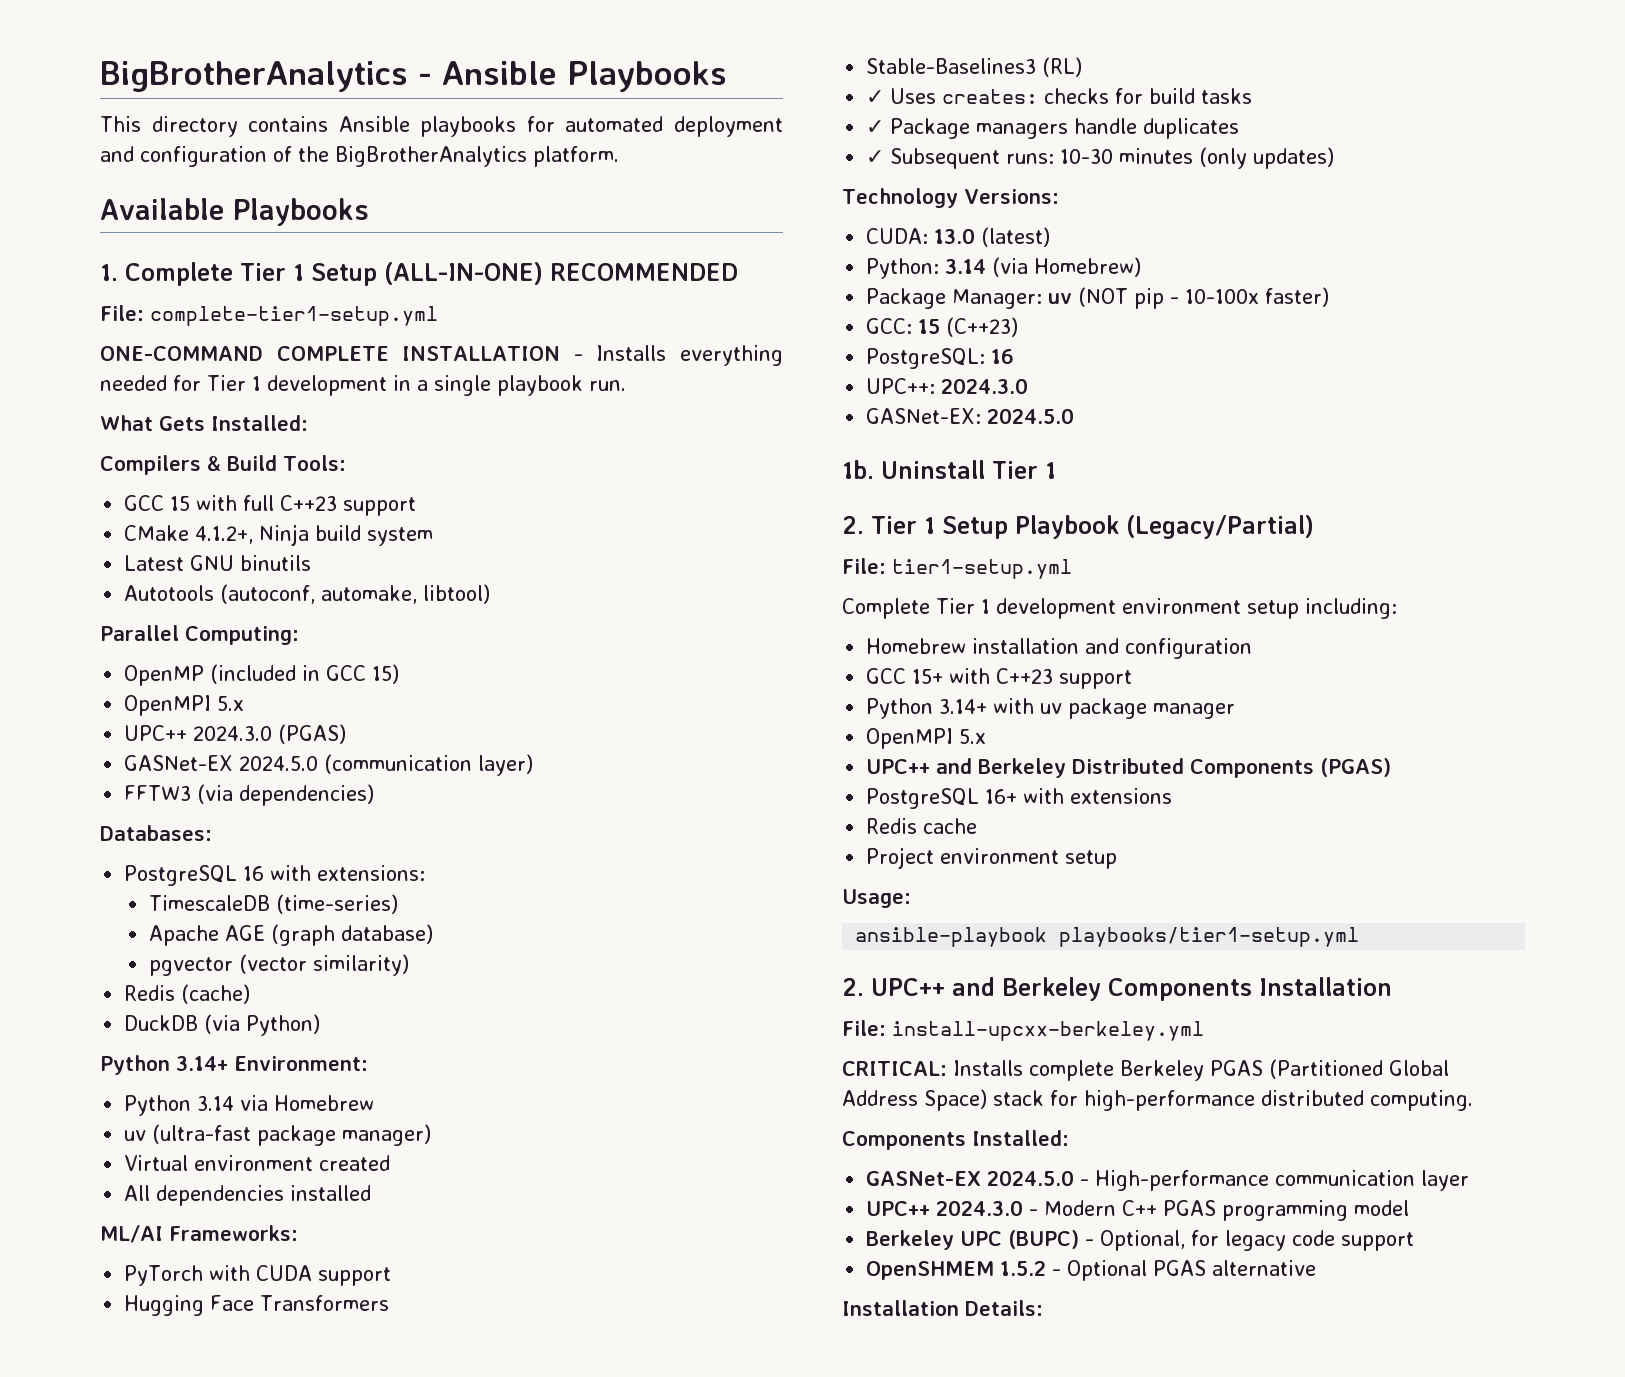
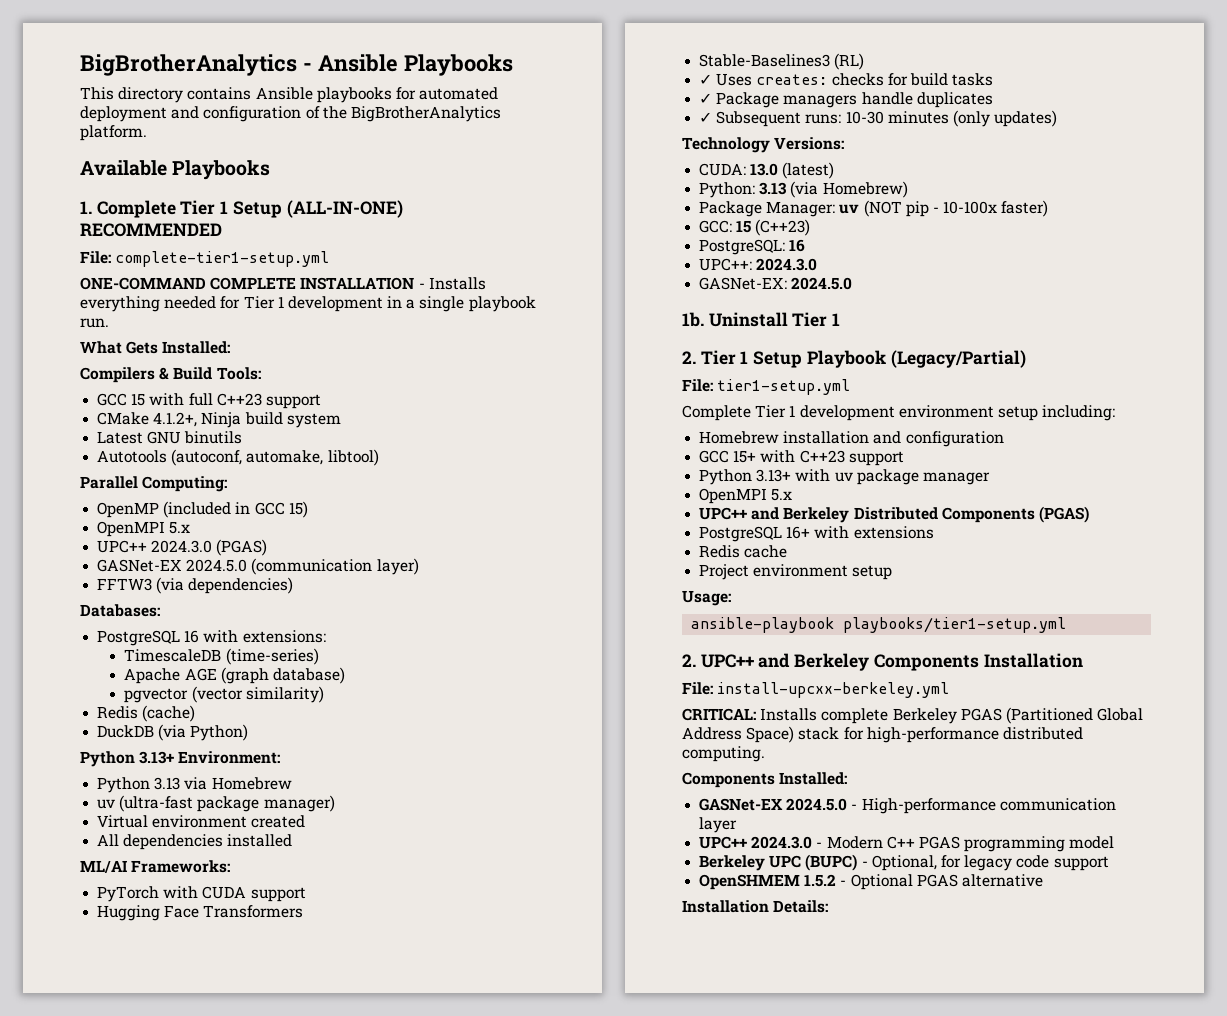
- Python 3.14+ Environment:
+ Python 3.13+ Environment:
- Python 3.14 via Homebrew
+ Python 3.13 via Homebrew
- Python: 3.14 (via Homebrew)
+ Python: 3.13 (via Homebrew)
- Python 3.14+ with uv package manager
+ Python 3.13+ with uv package manager

